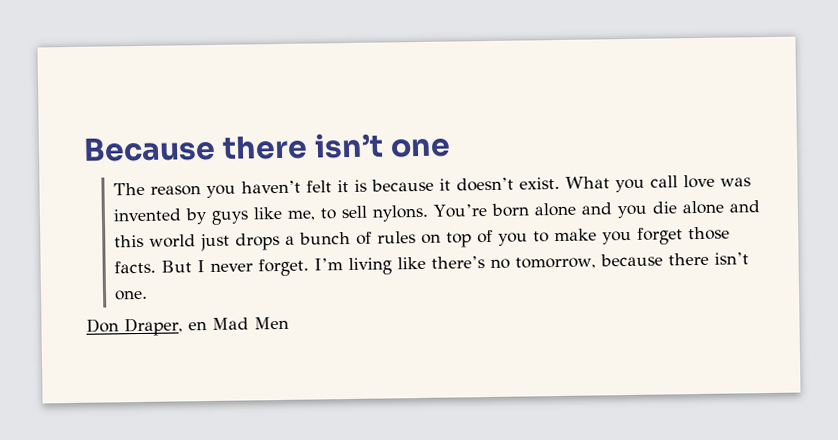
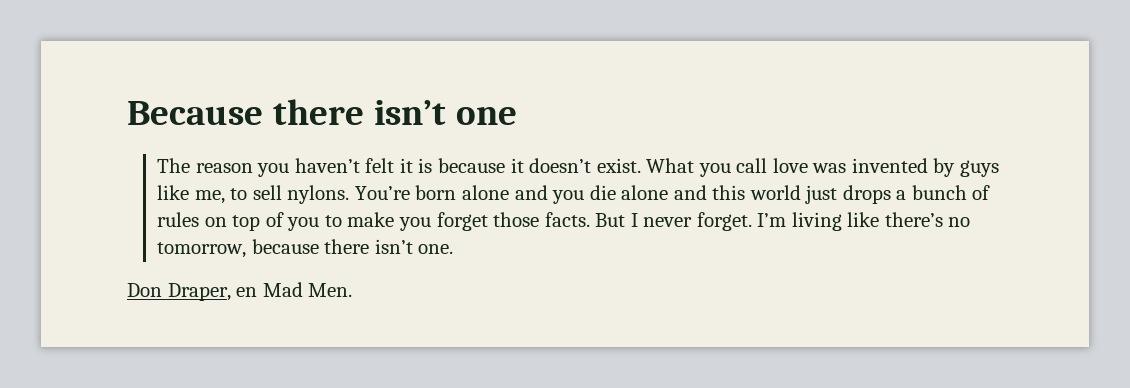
- Don Draper, en Mad Men
+ Don Draper, en Mad Men.

